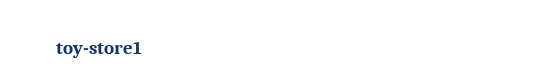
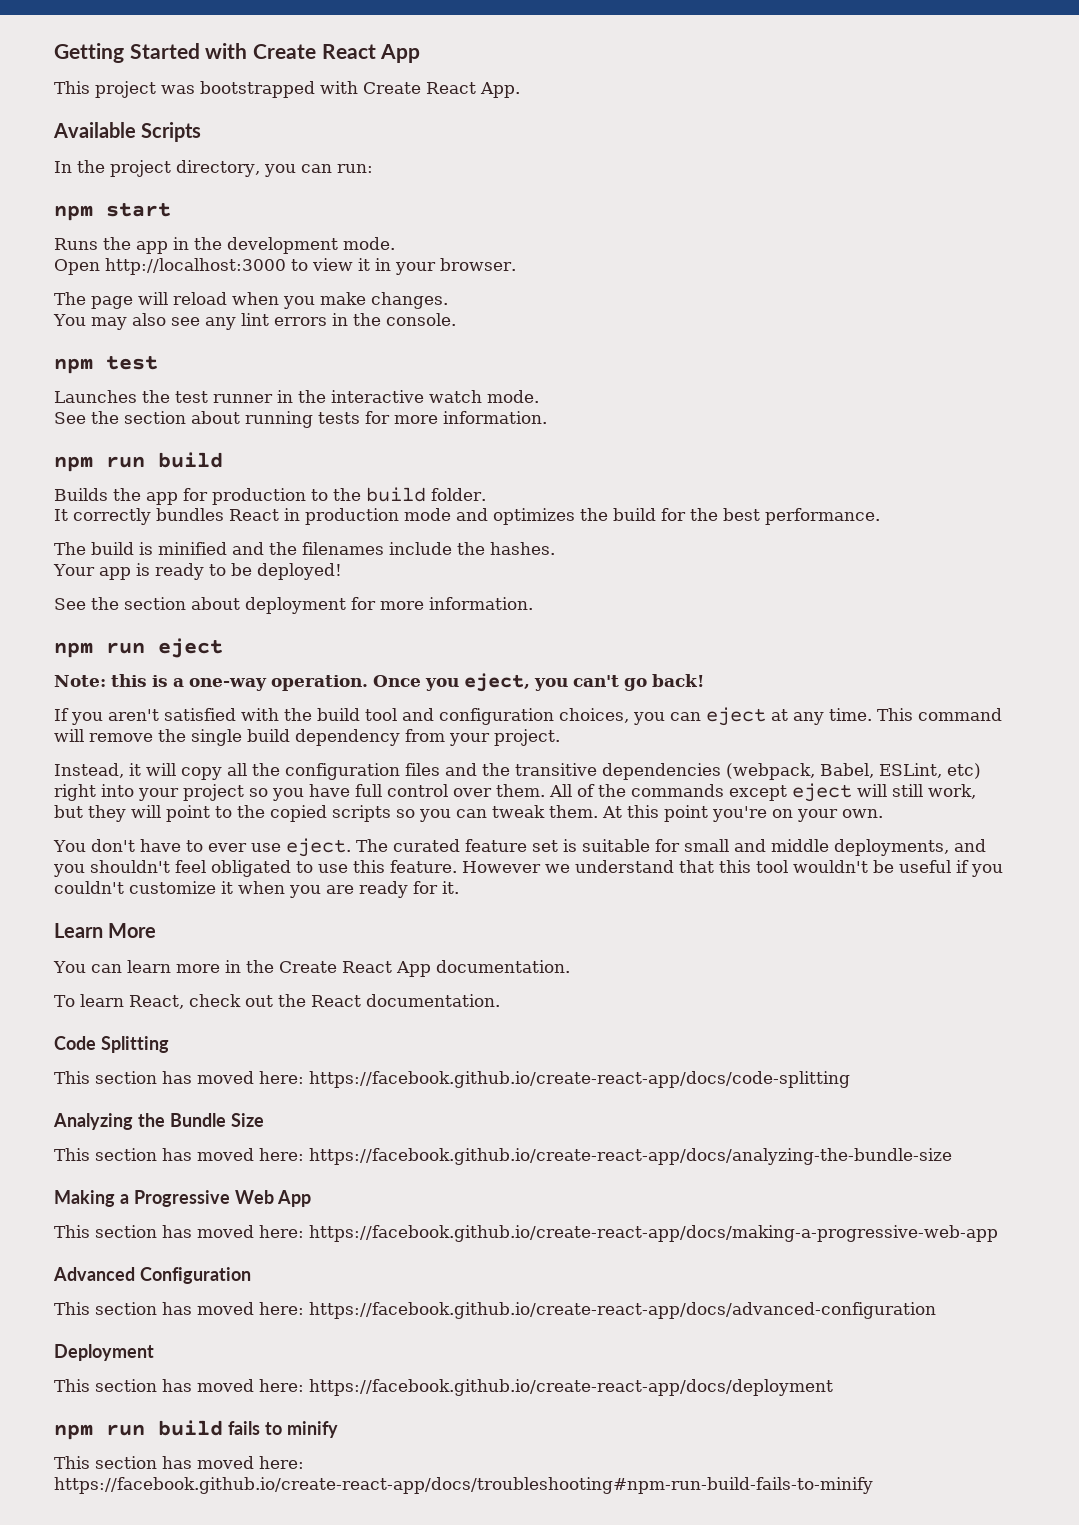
- toy-store1
+ Getting Started with Create React App
+ This project was bootstrapped with Create React App.
+ Available Scripts
+ In the project directory, you can run:
+ npm start
+ Runs the app in the development mode.
+ Open http://localhost:3000 to view it in your browser.
+ The page will reload when you make changes.
+ You may also see any lint errors in the console.
+ npm test
+ Launches the test runner in the interactive watch mode.
+ See the section about running tests for more information.
+ npm run build
+ Builds the app for production to the build folder.
+ It correctly bundles React in production mode and optimizes the build for the best performance.
+ The build is minified and the filenames include the hashes.
+ Your app is ready to be deployed!
+ See the section about deployment for more information.
+ npm run eject
+ Note: this is a one-way operation. Once you eject, you can't go back!
+ If you aren't satisfied with the build tool and configuration choices, you can eject at any time. This command will remove the single build dependency from your project.
+ Instead, it will copy all the configuration files and the transitive dependencies (webpack, Babel, ESLint, etc) right into your project so you have full control over them. All of the commands except eject will still work, but they will point to the copied scripts so you can tweak them. At this point you're on your own.
+ You don't have to ever use eject. The curated feature set is suitable for small and middle deployments, and you shouldn't feel obligated to use this feature. However we understand that this tool wouldn't be useful if you couldn't customize it when you are ready for it.
+ Learn More
+ You can learn more in the Create React App documentation.
+ To learn React, check out the React documentation.
+ Code Splitting
+ This section has moved here: https://facebook.github.io/create-react-app/docs/code-splitting
+ Analyzing the Bundle Size
+ This section has moved here: https://facebook.github.io/create-react-app/docs/analyzing-the-bundle-size
+ Making a Progressive Web App
+ This section has moved here: https://facebook.github.io/create-react-app/docs/making-a-progressive-web-app
+ Advanced Configuration
+ This section has moved here: https://facebook.github.io/create-react-app/docs/advanced-configuration
+ Deployment
+ This section has moved here: https://facebook.github.io/create-react-app/docs/deployment
+ npm run build fails to minify
+ This section has moved here: https://facebook.github.io/create-react-app/docs/troubleshooting#npm-run-build-fails-to-minify

